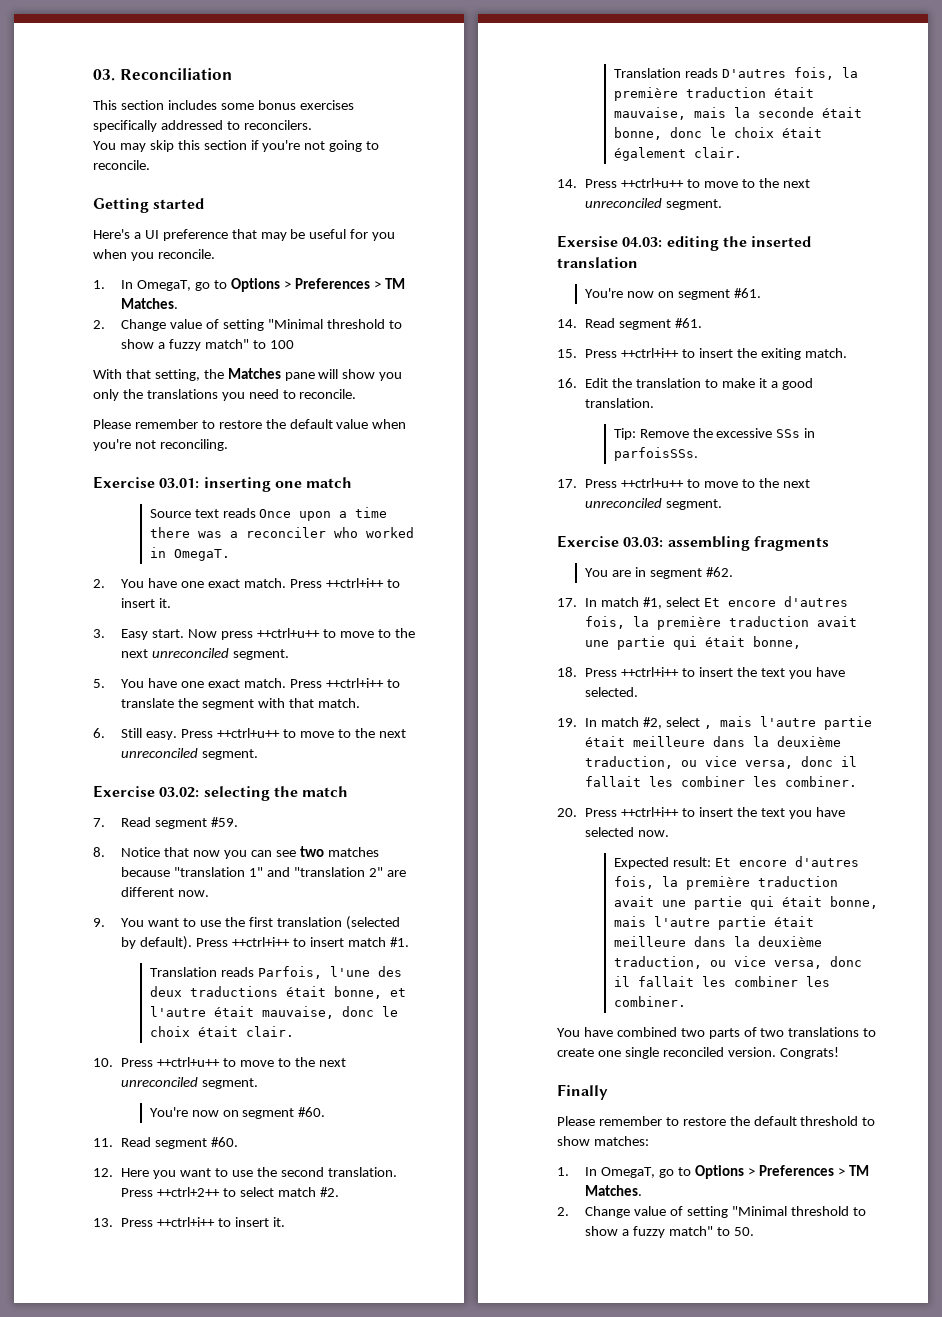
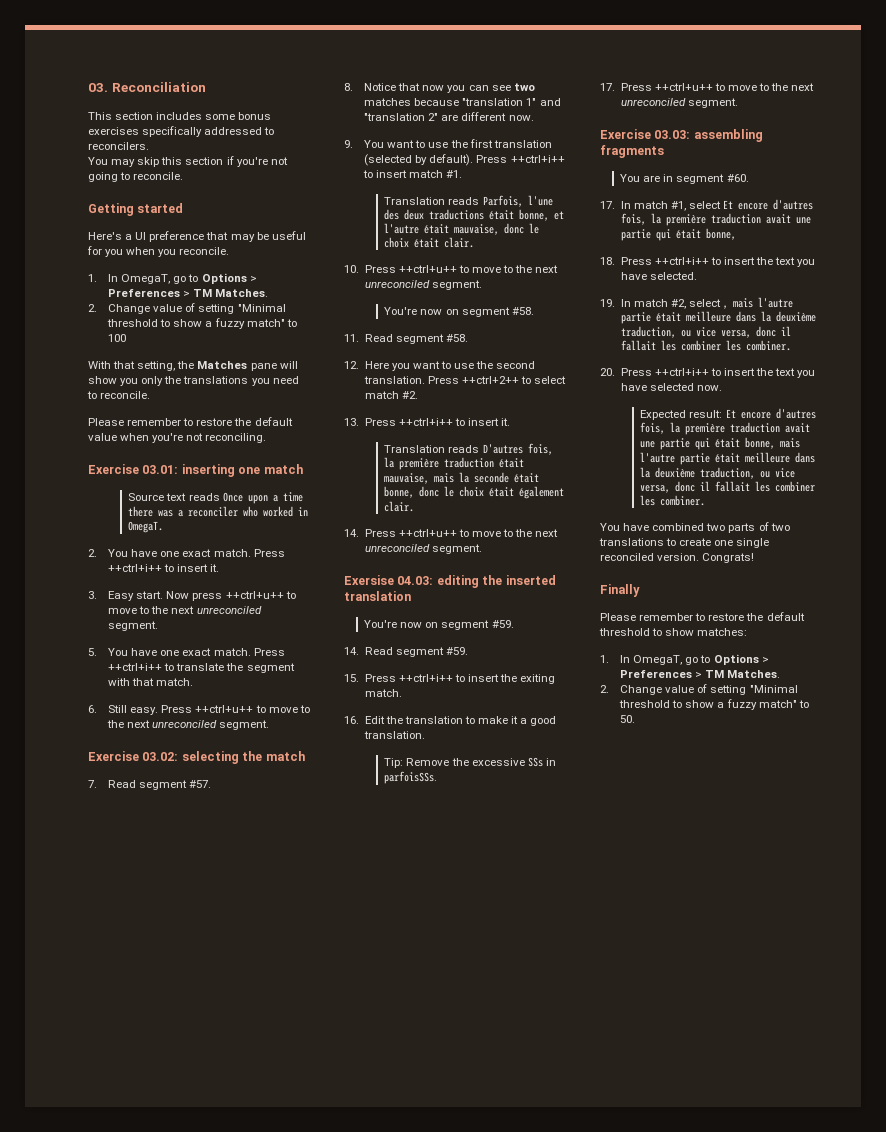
- 7. Read segment #59.
+ 7. Read segment #57.
- You're now on segment #60.
+ You're now on segment #58.
- 11. Read segment #60.
+ 11. Read segment #58.
- You're now on segment #61.
+ You're now on segment #59.
- 14. Read segment #61.
+ 14. Read segment #59.
- You are in segment #62.
+ You are in segment #60.

